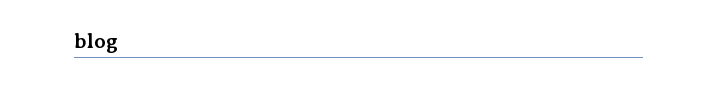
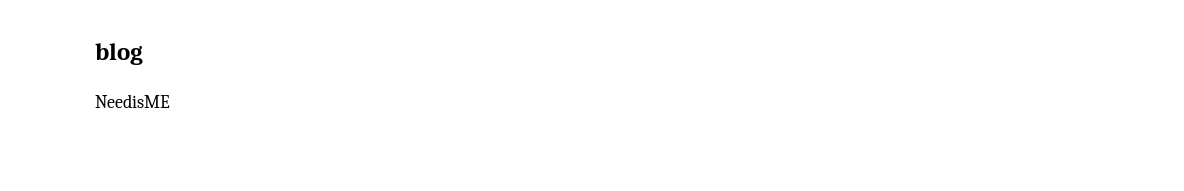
+ NeedisME

